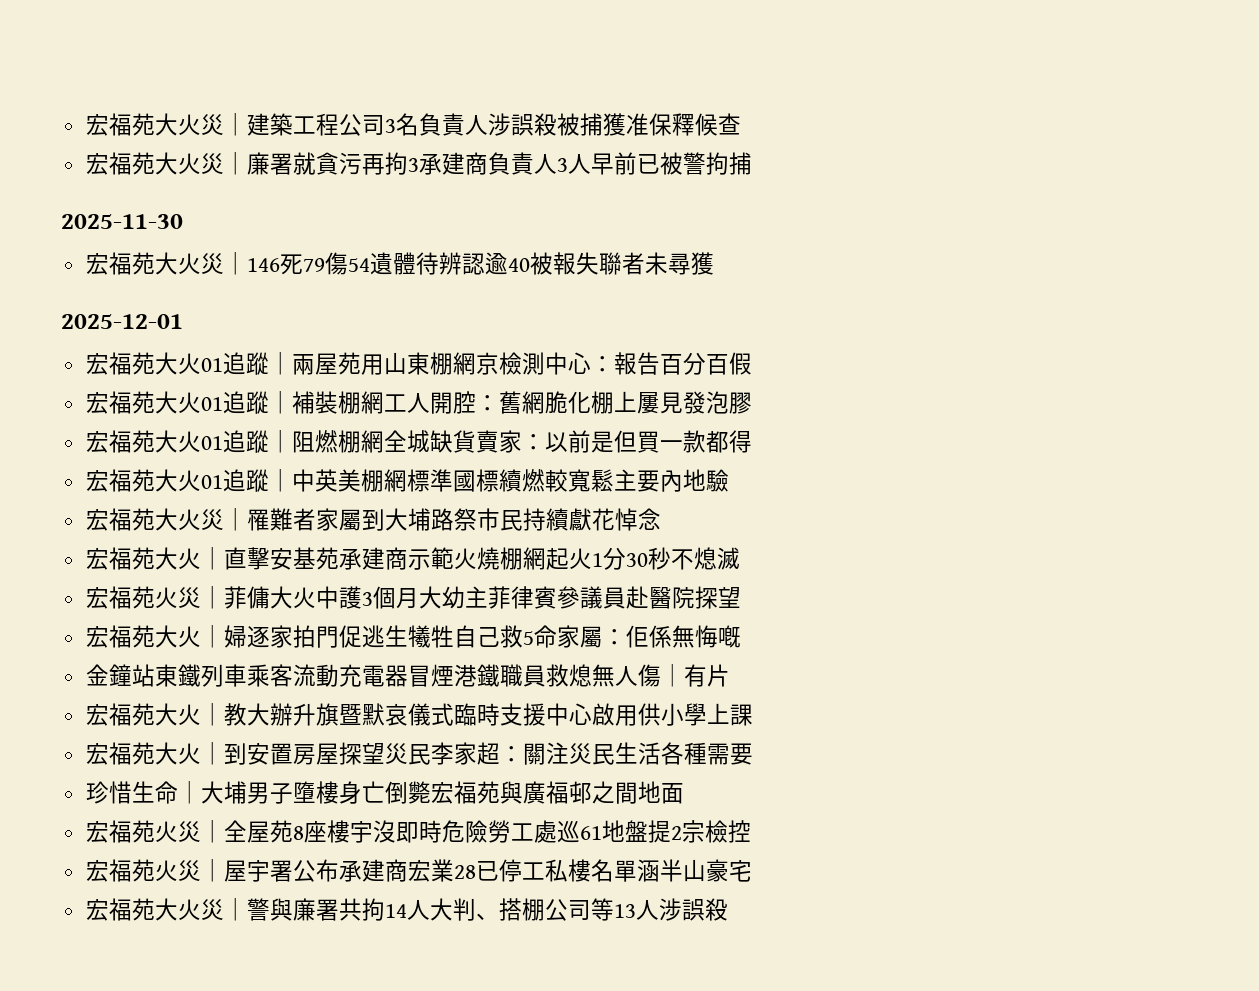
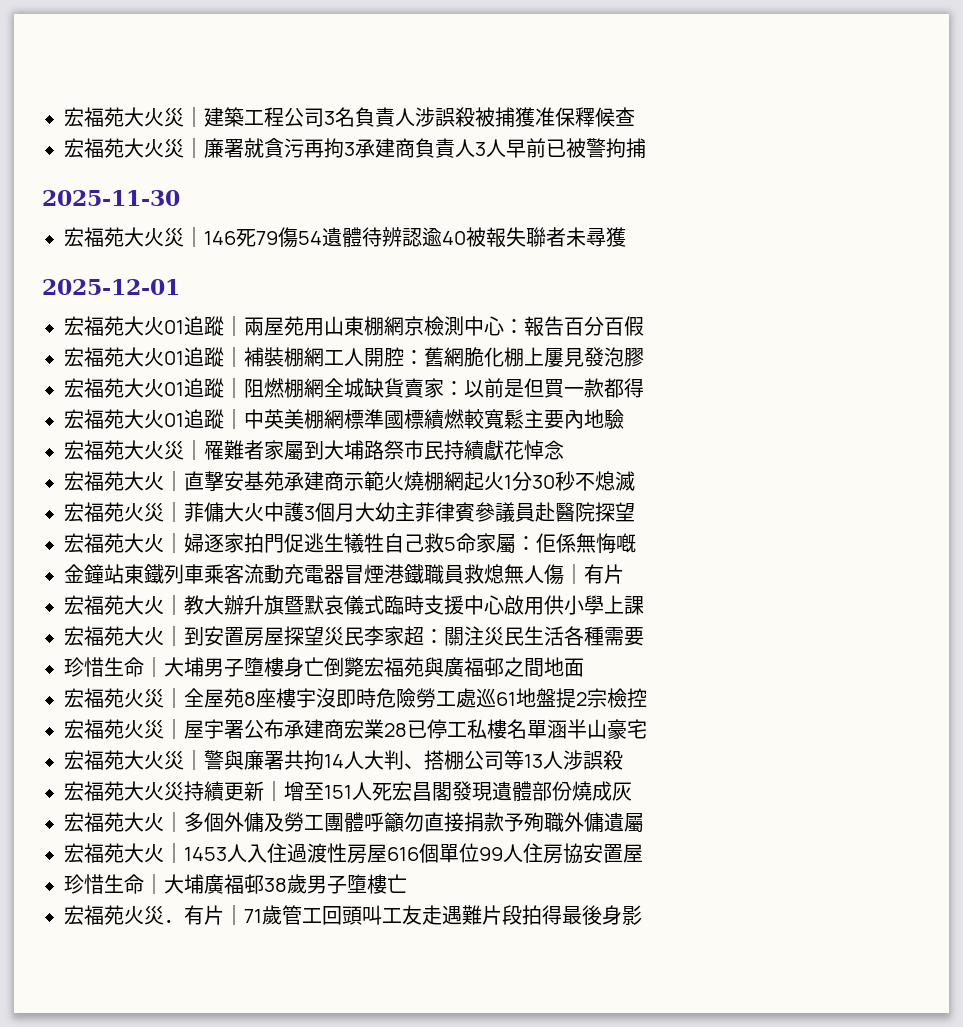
+ 宏福苑大火災持續更新｜增至151人死宏昌閣發現遺體部份燒成灰
+ 宏福苑大火│多個外傭及勞工團體呼籲勿直接捐款予殉職外傭遺屬
+ 宏福苑大火｜1453人入住過渡性房屋616個單位99人住房協安置屋
+ 珍惜生命│大埔廣福邨38歲男子墮樓亡
+ 宏福苑火災．有片｜71歲管工回頭叫工友走遇難片段拍得最後身影

